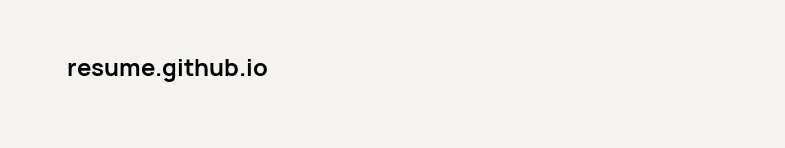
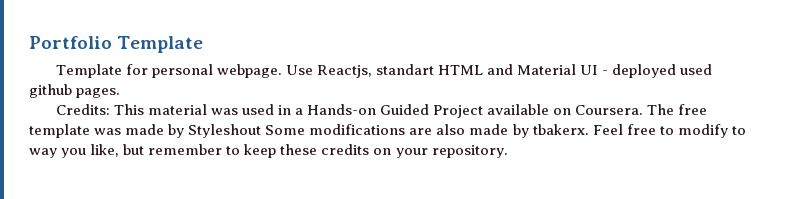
- resume.github.io
+ Portfolio Template
+ Template for personal webpage. Use Reactjs, standart HTML and Material UI - deployed used github pages.
+ Credits: This material was used in a Hands-on Guided Project available on Coursera. The free template was made by Styleshout Some modifications are also made by tbakerx. Feel free to modify to way you like, but remember to keep these credits on your repository.

